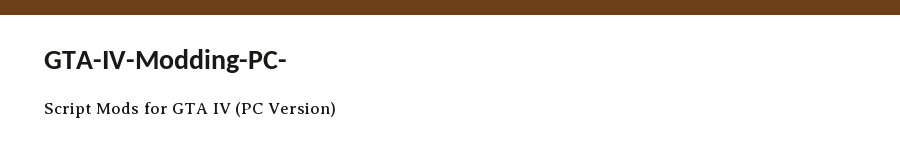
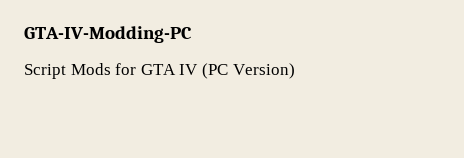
- GTA-IV-Modding-PC-
+ GTA-IV-Modding-PC

